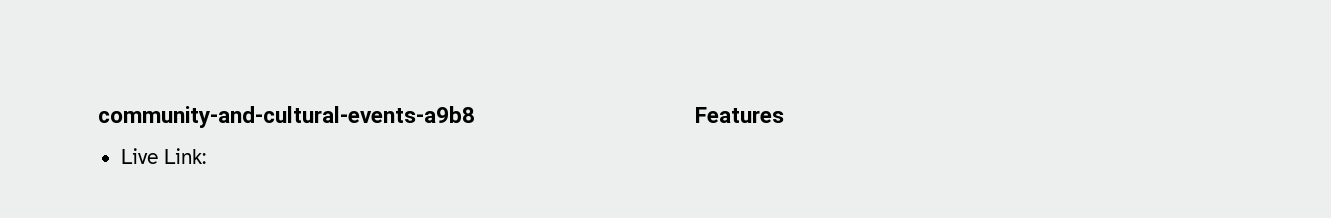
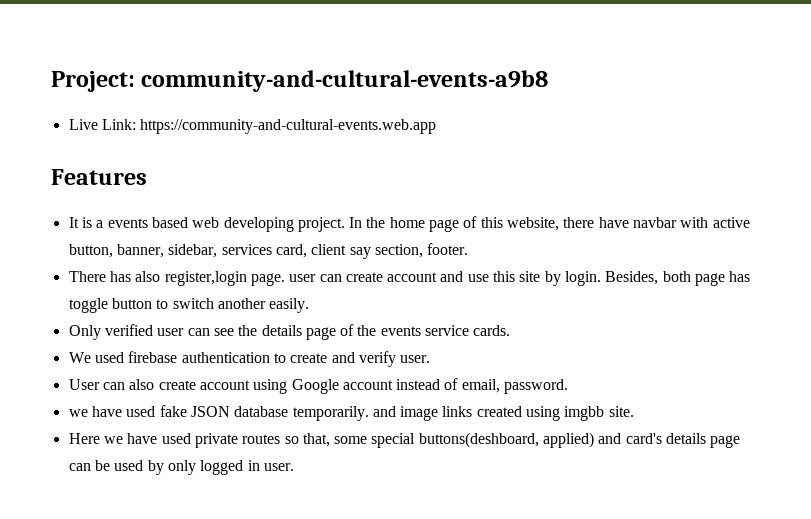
- community-and-cultural-events-a9b8
+ Project: community-and-cultural-events-a9b8
- Live Link:
+ Live Link: https://community-and-cultural-events.web.app
+ It is a events based web developing project. In the home page of this website, there have navbar with active button, banner, sidebar, services card, client say section, footer.
+ There has also register,login page. user can create account and use this site by login. Besides, both page has toggle button to switch another easily.
+ Only verified user can see the details page of the events service cards.
+ We used firebase authentication to create and verify user.
+ User can also create account using Google account instead of email, password.
+ we have used fake JSON database temporarily. and image links created using imgbb site.
+ Here we have used private routes so that, some special buttons(deshboard, applied) and card's details page can be used by only logged in user.

